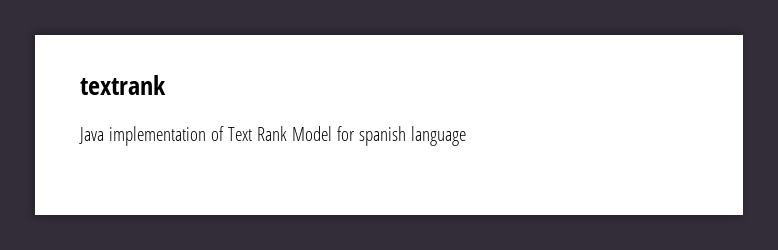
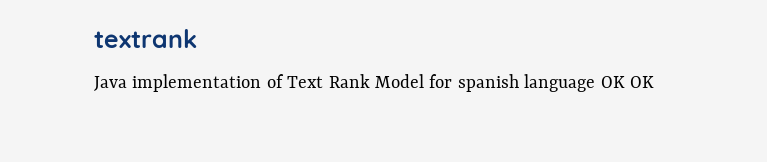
- Java implementation of Text Rank Model for spanish language
+ Java implementation of Text Rank Model for spanish language OK OK

